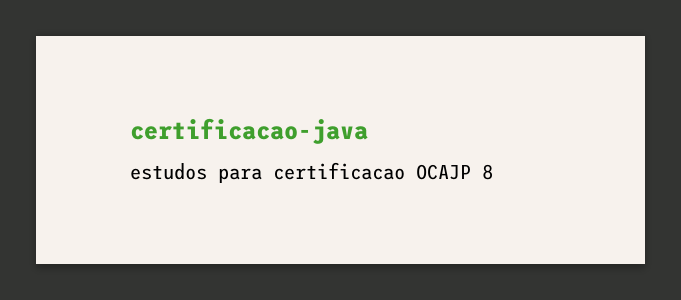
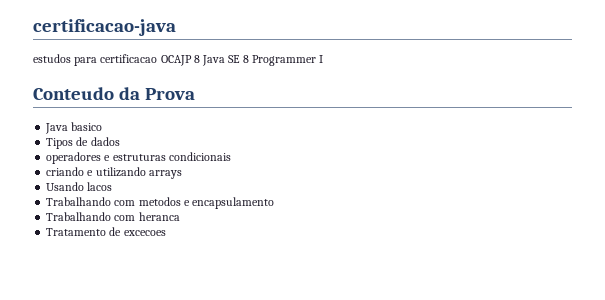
- estudos para certificacao OCAJP 8
+ estudos para certificacao OCAJP 8 Java SE 8 Programmer I
+ Conteudo da Prova
+ Java basico
+ Tipos de dados
+ operadores e estruturas condicionais
+ criando e utilizando arrays
+ Usando lacos
+ Trabalhando com metodos e encapsulamento
+ Trabalhando com heranca
+ Tratamento de excecoes

